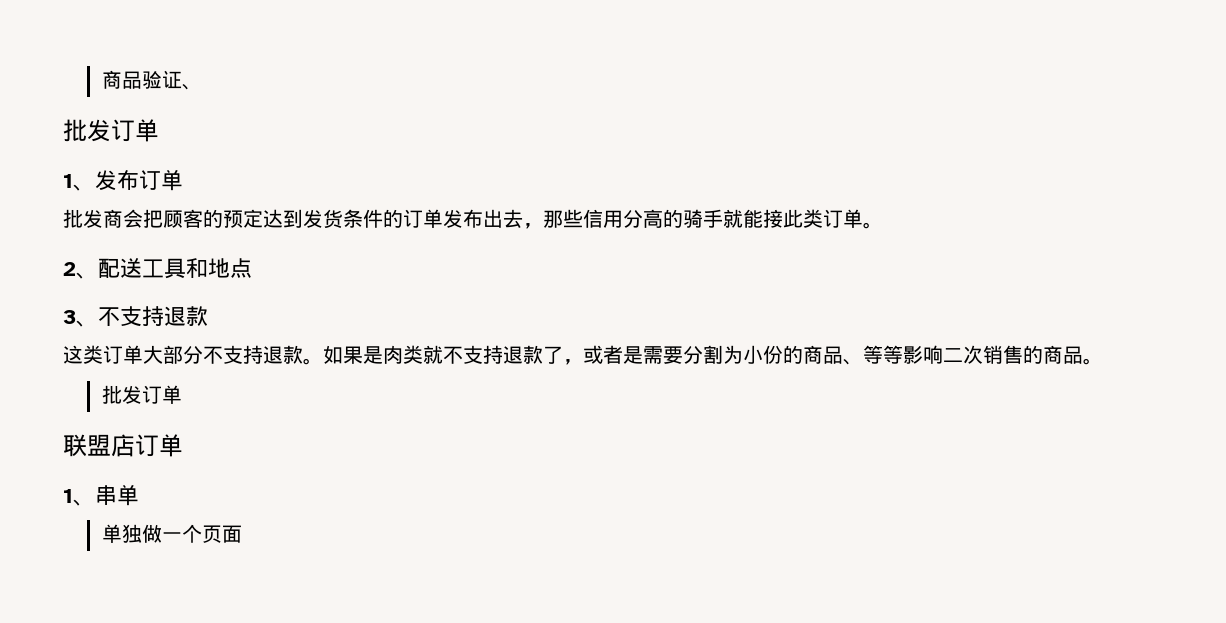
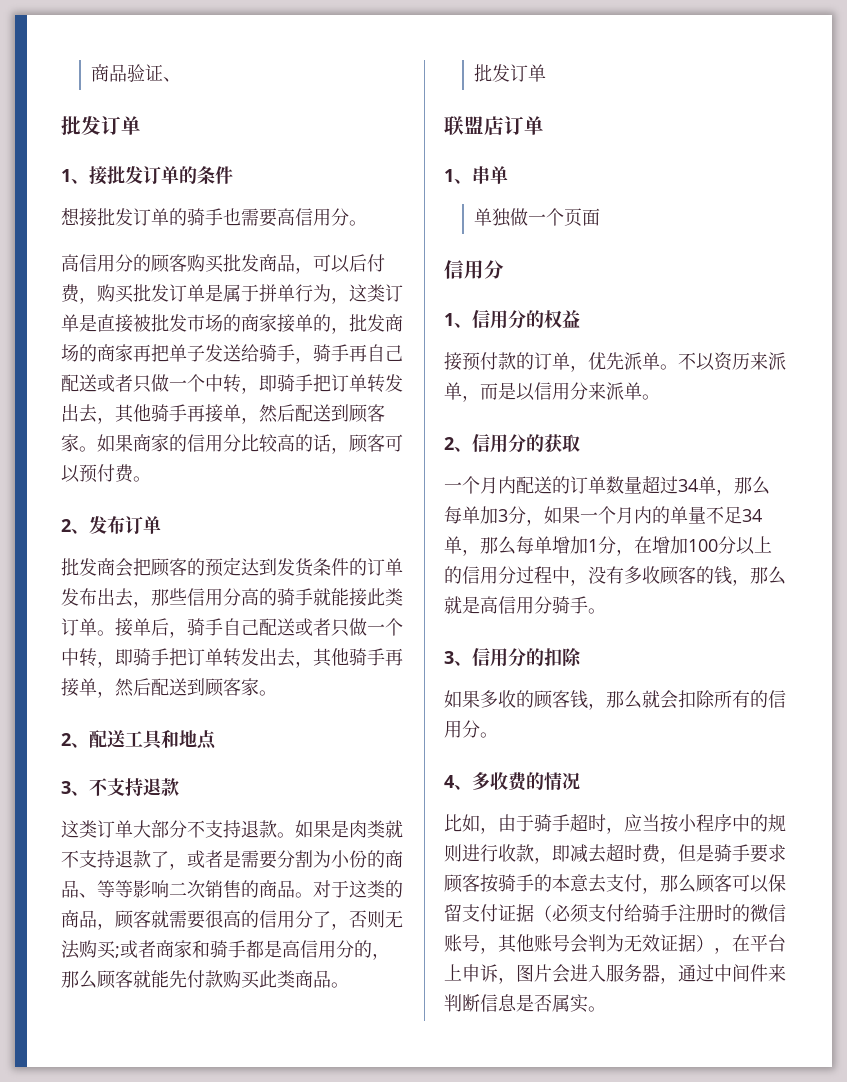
- 1、发布订单
+ 1、接批发订单的条件
+ 想接批发订单的骑手也需要高信用分。
+ 高信用分的顾客购买批发商品，可以后付费，购买批发订单是属于拼单行为，这类订单是直接被批发市场的商家接单的，批发商场的商家再把单子发送给骑手，骑手再自己配送或者只做一个中转，即骑手把订单转发出去，其他骑手再接单，然后配送到顾客家。如果商家的信用分比较高的话，顾客可以预付费。
+ 2、发布订单
+ 接单后，骑手自己配送或者只做一个中转，即骑手把订单转发出去，其他骑手再接单，然后配送到顾客家。
+ 对于这类的商品，顾客就需要很高的信用分了，否则无法购买;或者商家和骑手都是高信用分的，那么顾客就能先付款购买此类商品。
  单独做一个页面
+ 信用分
+ 1、信用分的权益
+ 接预付款的订单，优先派单。不以资历来派单，而是以信用分来派单。
+ 2、信用分的获取
+ 一个月内配送的订单数量超过34单，那么每单加3分，如果一个月内的单量不足34单，那么每单增加1分，在增加100分以上的信用分过程中，没有多收顾客的钱，那么就是高信用分骑手。
+ 3、信用分的扣除
+ 如果多收的顾客钱，那么就会扣除所有的信用分。
+ 4、多收费的情况
+ 比如，由于骑手超时，应当按小程序中的规则进行收款，即减去超时费，但是骑手要求顾客按骑手的本意去支付，那么顾客可以保留支付证据（必须支付给骑手注册时的微信账号，其他账号会判为无效证据），在平台上申诉，图片会进入服务器，通过中间件来判断信息是否属实。

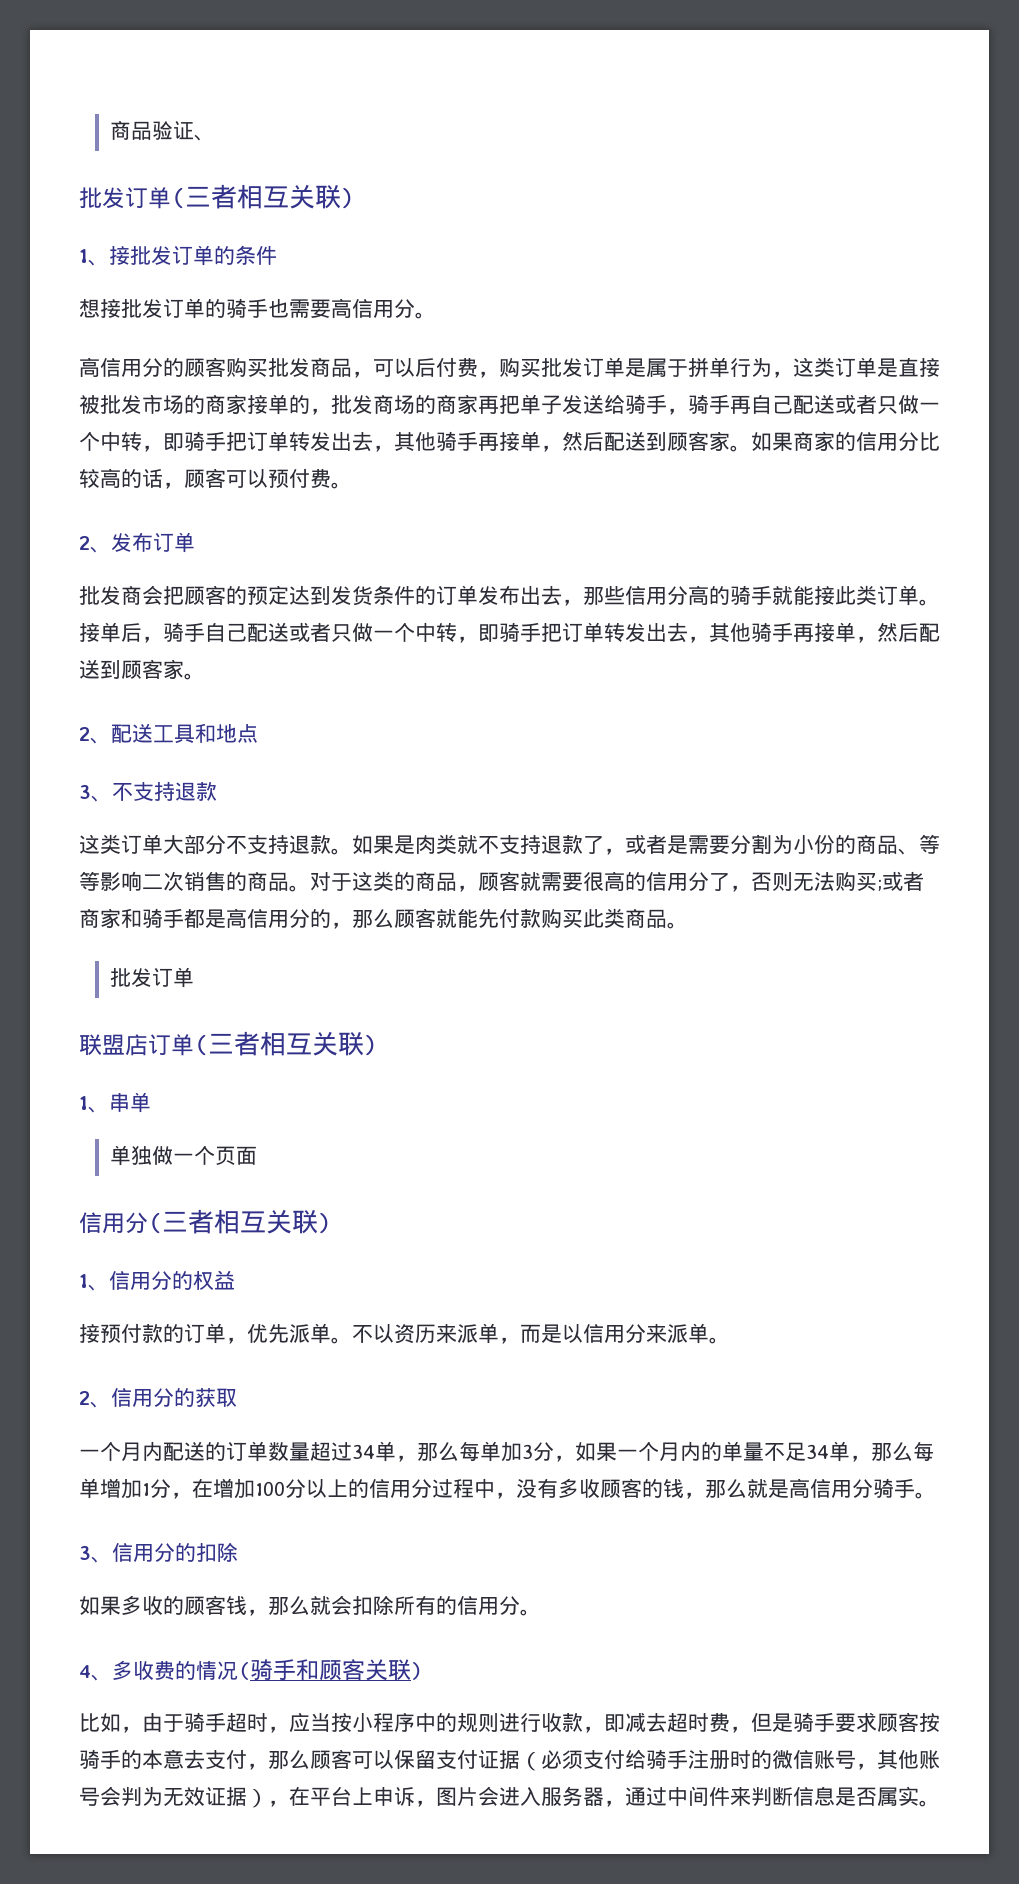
  商品验证、
- 批发订单
+ 批发订单(三者相互关联)
- 联盟店订单
+ 联盟店订单(三者相互关联)
  单独做一个页面
- 信用分
+ 信用分(三者相互关联)
- 4、多收费的情况
+ 4、多收费的情况(骑手和顾客关联)

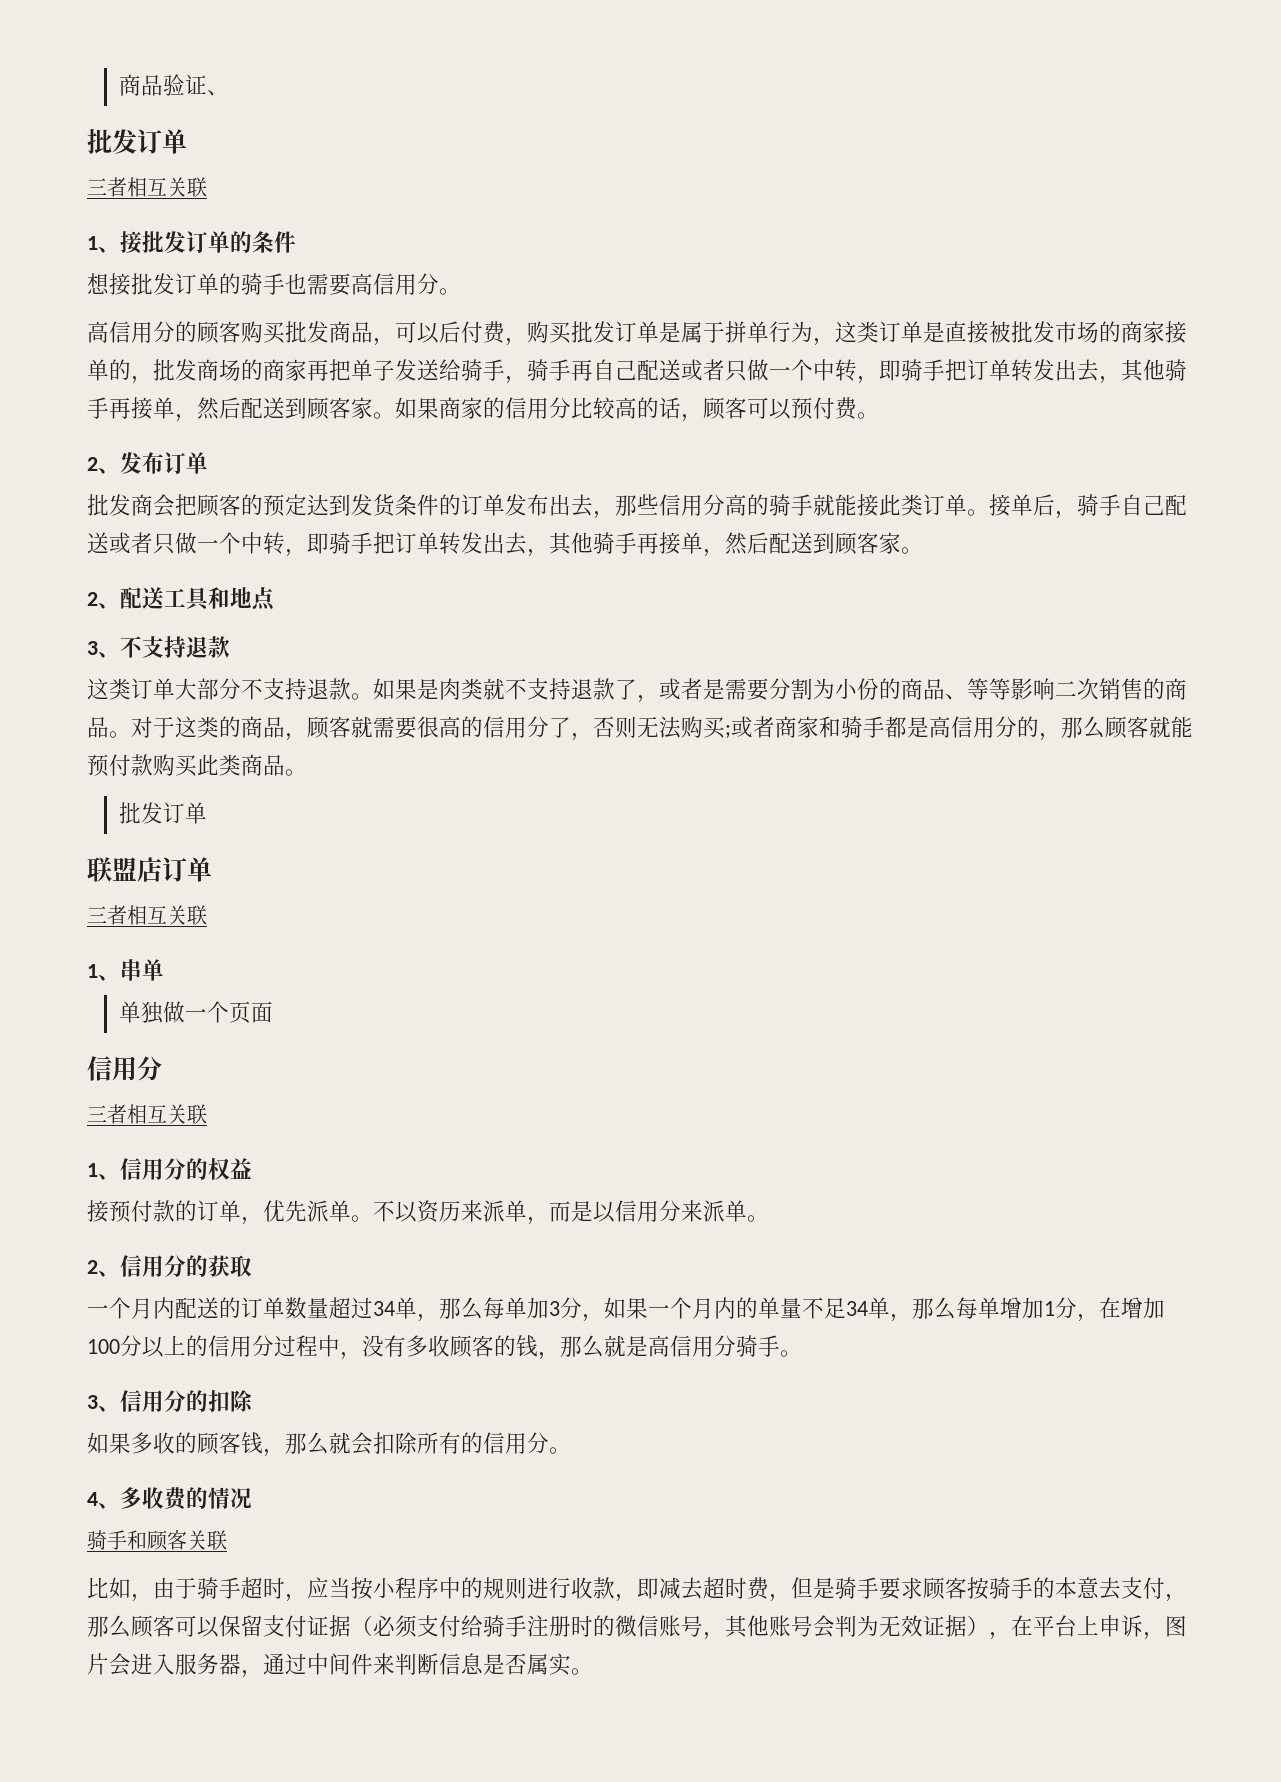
  商品验证、
- 批发订单(三者相互关联)
+ 批发订单
+ 三者相互关联
- 对于这类的商品，顾客就需要很高的信用分了，否则无法购买;或者商家和骑手都是高信用分的，那么顾客就能先付款购买此类商品。
+ 对于这类的商品，顾客就需要很高的信用分了，否则无法购买;或者商家和骑手都是高信用分的，那么顾客就能预付款购买此类商品。
- 联盟店订单(三者相互关联)
+ 联盟店订单
+ 三者相互关联
  单独做一个页面
- 信用分(三者相互关联)
+ 信用分
+ 三者相互关联
- 4、多收费的情况(骑手和顾客关联)
+ 4、多收费的情况
+ 骑手和顾客关联

